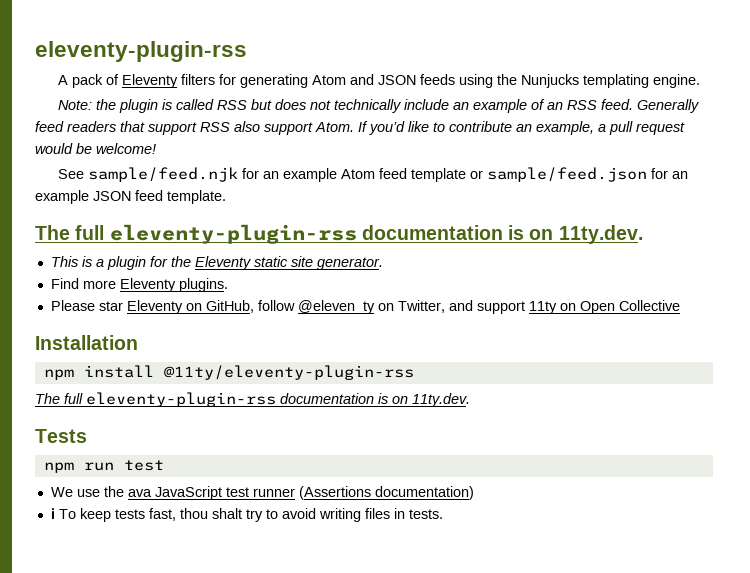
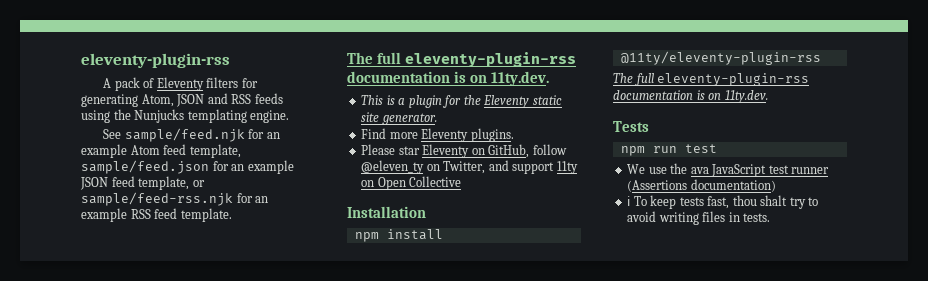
- A pack of Eleventy filters for generating Atom and JSON feeds using the Nunjucks templating engine.
+ A pack of Eleventy filters for generating Atom, JSON and RSS feeds using the Nunjucks templating engine.
- Note: the plugin is called RSS but does not technically include an example of an RSS feed. Generally feed readers that support RSS also support Atom. If you’d like to contribute an example, a pull request would be welcome!
- See sample/feed.njk for an example Atom feed template or sample/feed.json for an example JSON feed template.
+ See sample/feed.njk for an example Atom feed template, sample/feed.json for an example JSON feed template, or sample/feed-rss.njk for an example RSS feed template.

